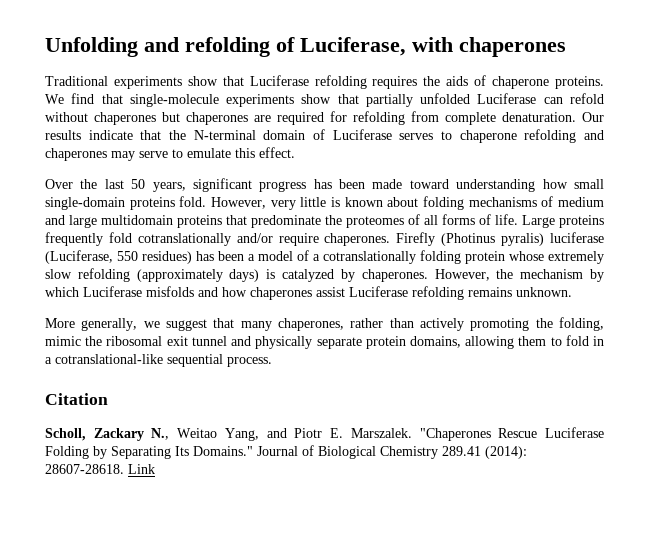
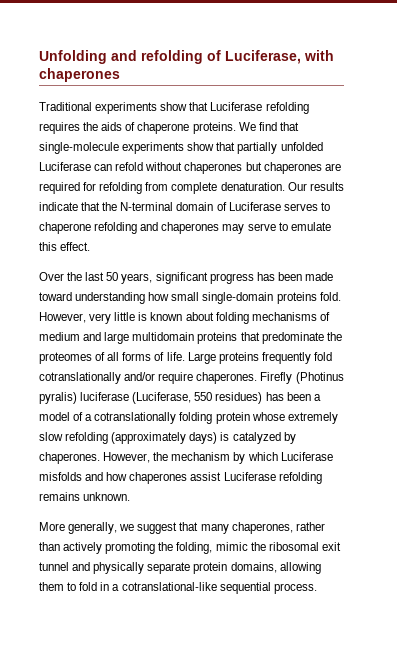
- Citation
- Scholl, Zackary N., Weitao Yang, and Piotr E. Marszalek. "Chaperones Rescue Luciferase Folding by Separating Its Domains." Journal of Biological Chemistry 289.41 (2014): 28607-28618. Link

